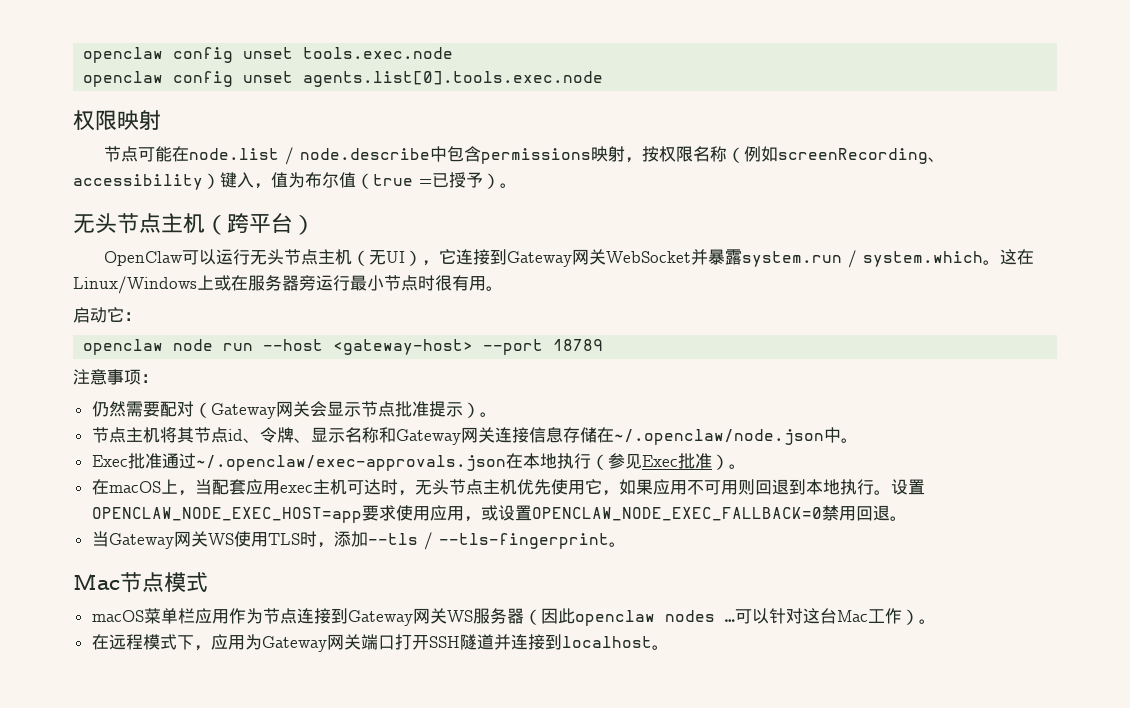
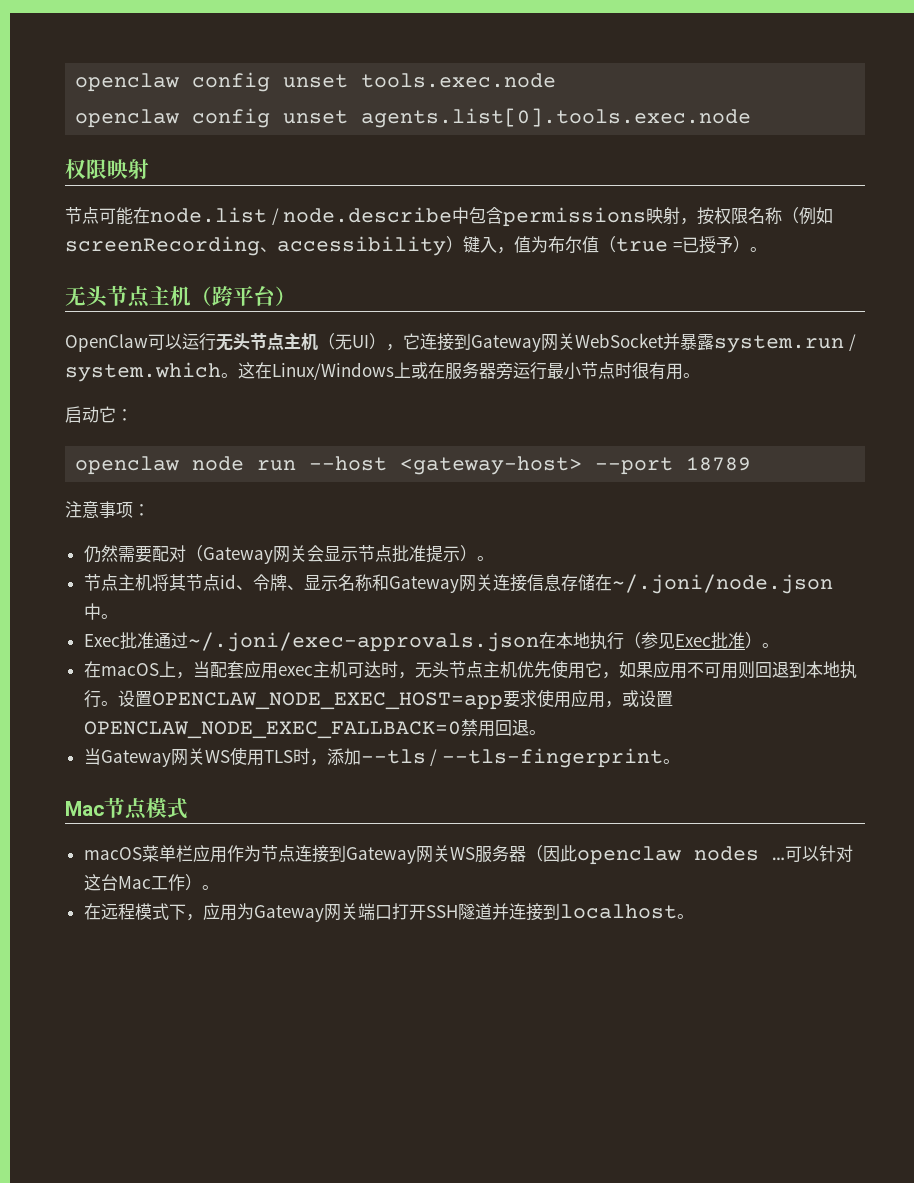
- 节点主机将其节点id、令牌、显示名称和Gateway网关连接信息存储在~/.openclaw/node.json中。
+ 节点主机将其节点id、令牌、显示名称和Gateway网关连接信息存储在~/.joni/node.json中。
- Exec批准通过~/.openclaw/exec-approvals.json在本地执行（参见Exec批准）。
+ Exec批准通过~/.joni/exec-approvals.json在本地执行（参见Exec批准）。

